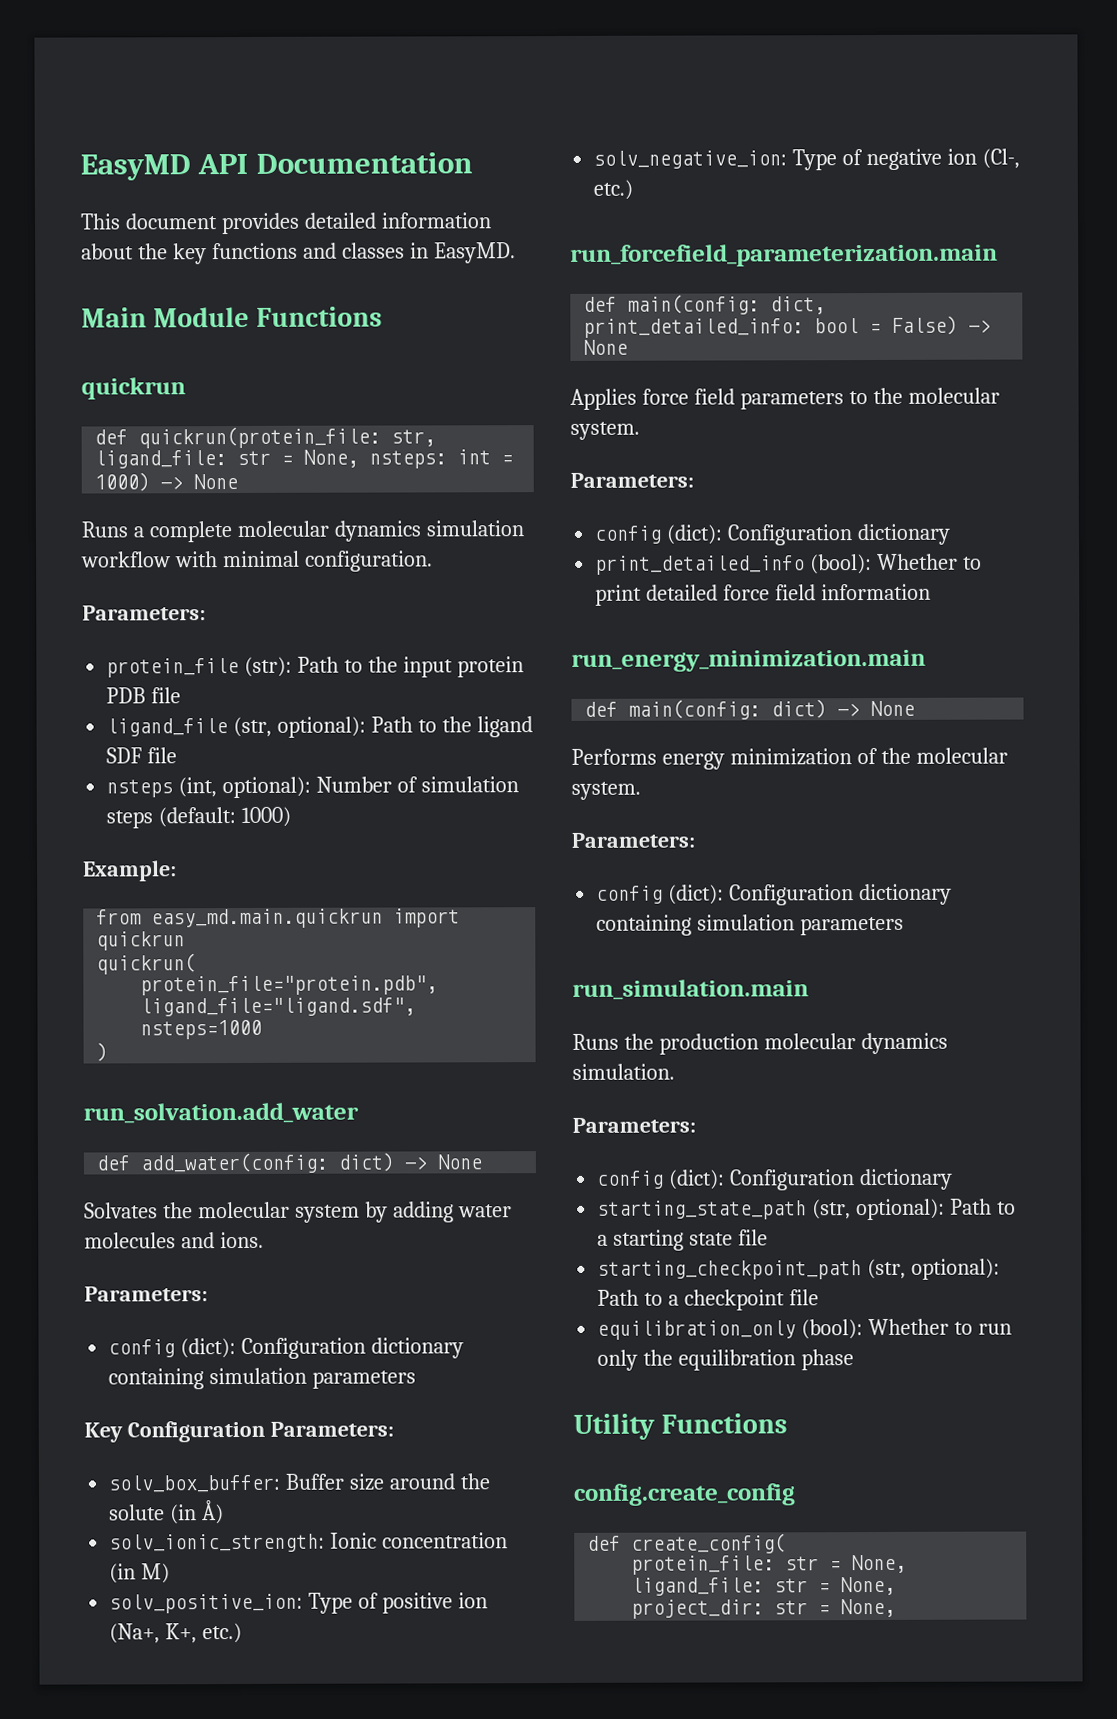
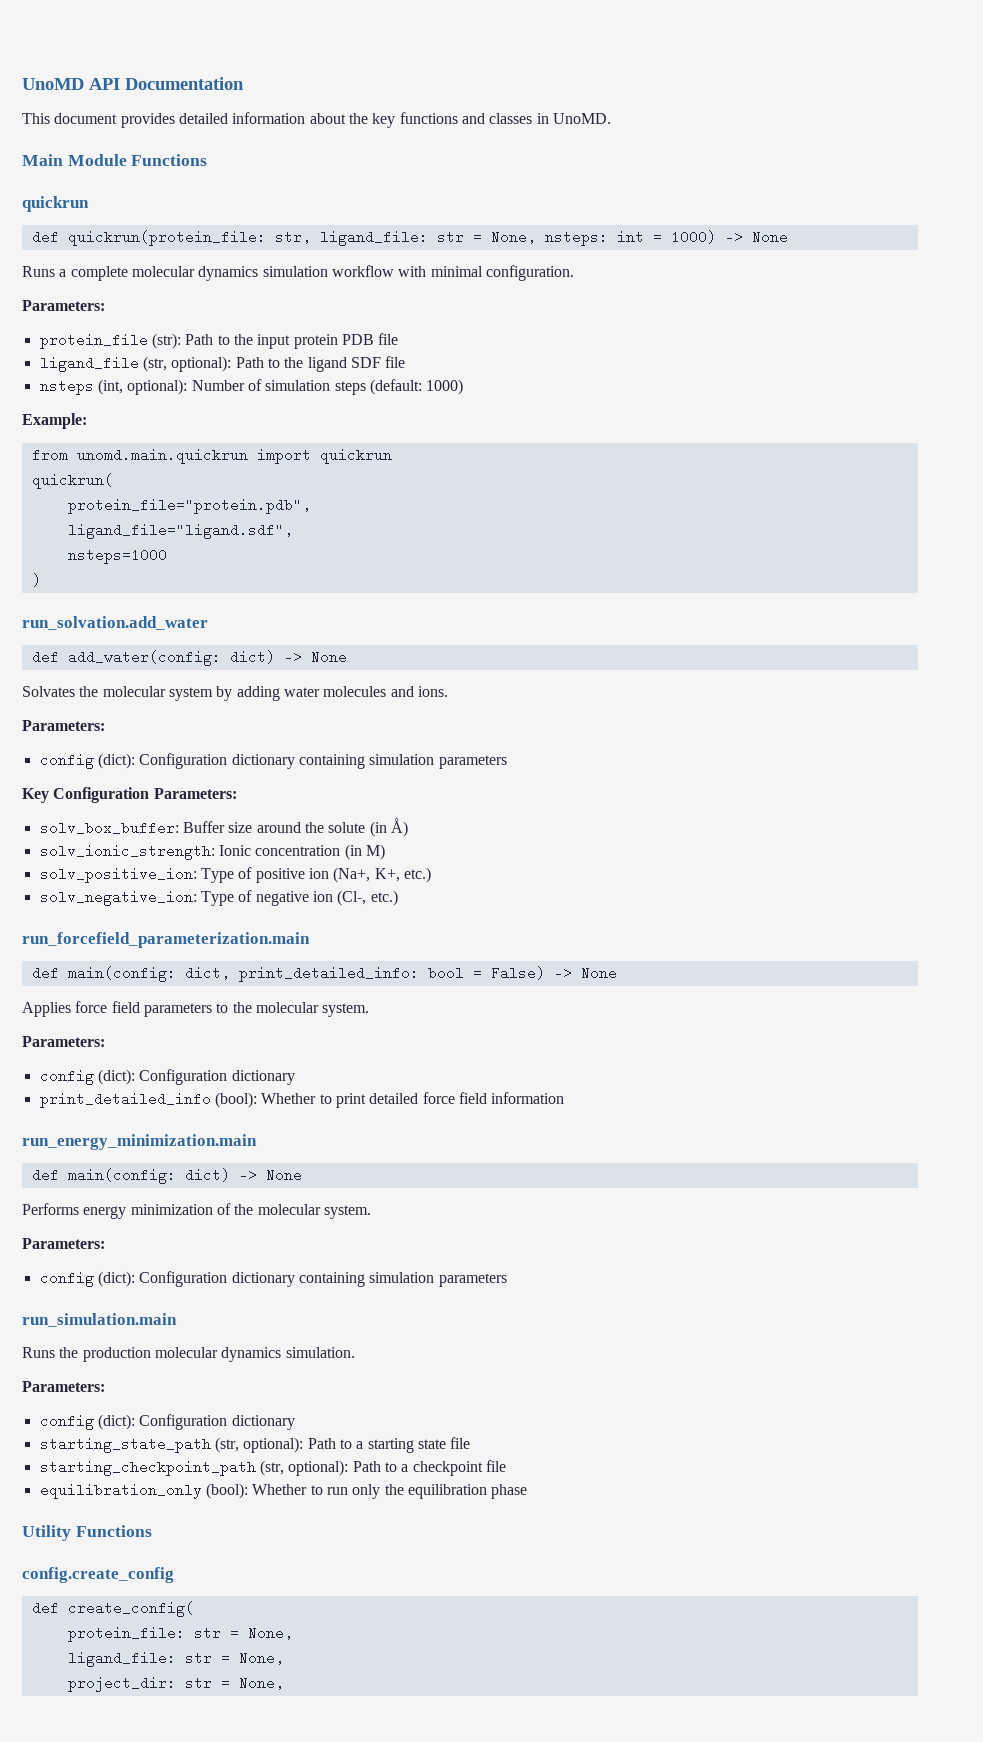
- EasyMD API Documentation
+ UnoMD API Documentation
- This document provides detailed information about the key functions and classes in EasyMD.
+ This document provides detailed information about the key functions and classes in UnoMD.
- from easy_md.main.quickrun import quickrun
+ from unomd.main.quickrun import quickrun

